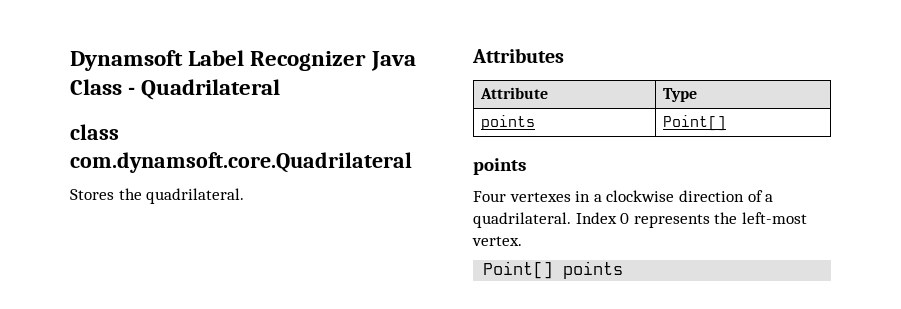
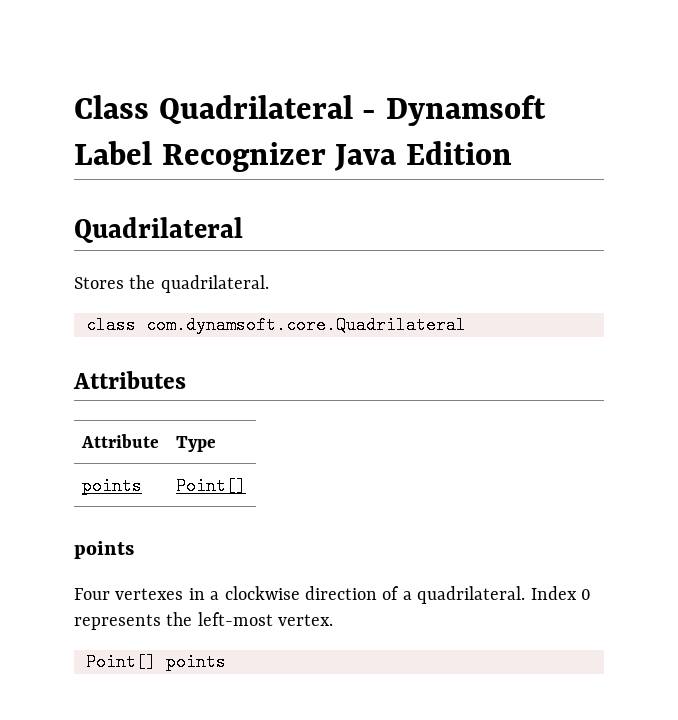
- Dynamsoft Label Recognizer Java Class - Quadrilateral
- class com.dynamsoft.core.Quadrilateral
+ Class Quadrilateral - Dynamsoft Label Recognizer Java Edition
+ Quadrilateral
+ class com.dynamsoft.core.Quadrilateral

